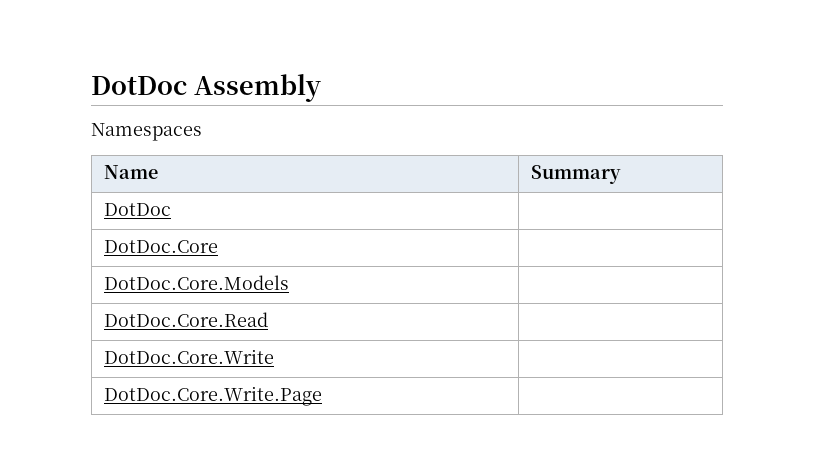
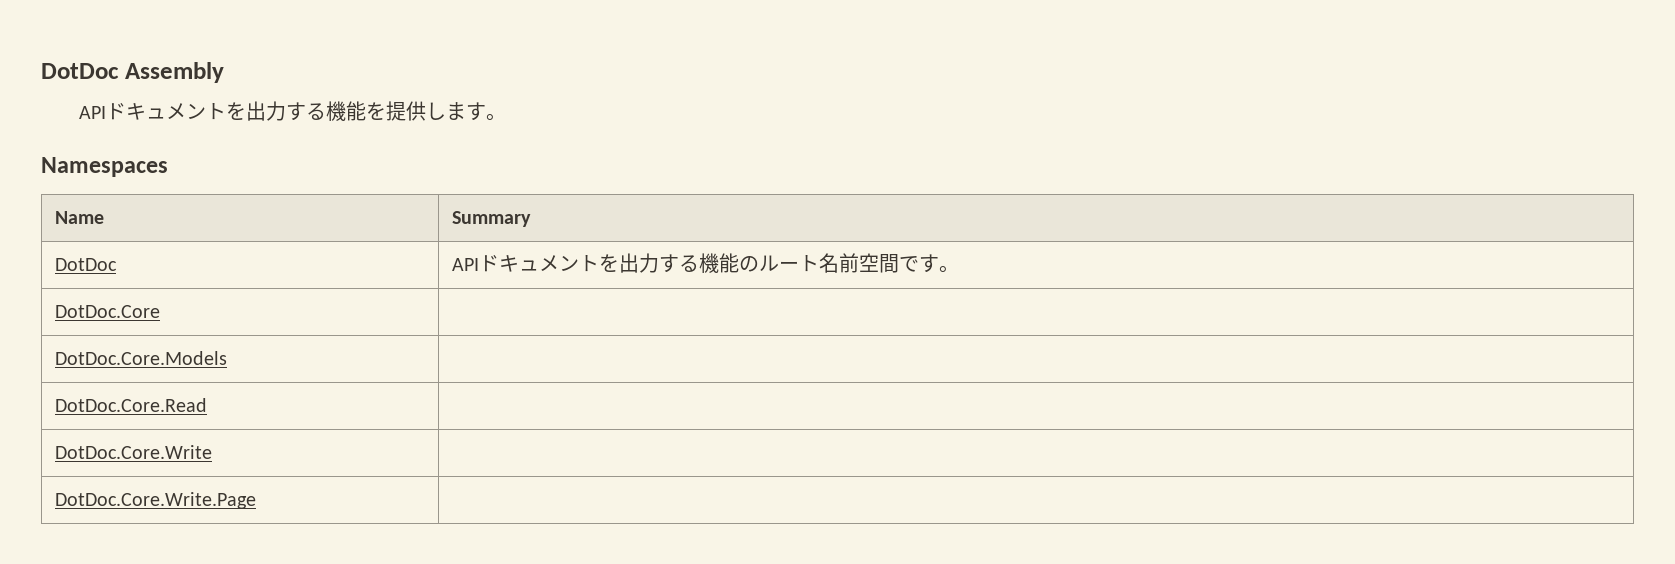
+ APIドキュメントを出力する機能を提供します。
  Namespaces
  Name | Summary
- DotDoc |
+ DotDoc | APIドキュメントを出力する機能のルート名前空間です。

